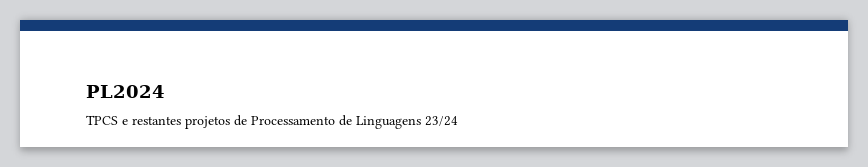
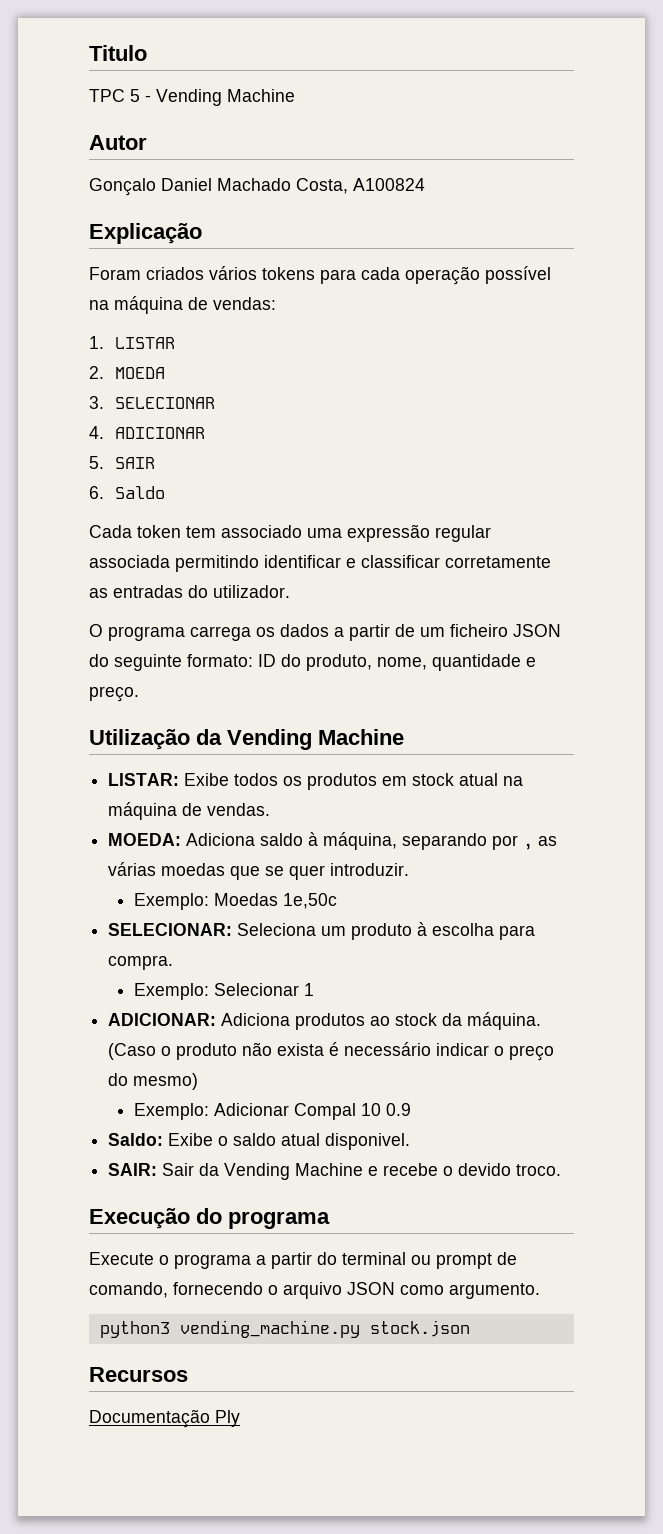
- PL2024
- TPCS e restantes projetos de Processamento de Linguagens 23/24
+ Titulo
+ TPC 5 - Vending Machine
+ Autor
+ Gonçalo Daniel Machado Costa, A100824
+ Explicação
+ Foram criados vários tokens para cada operação possível na máquina de vendas:
+ 1. LISTAR
+ 2. MOEDA
+ 3. SELECIONAR
+ 4. ADICIONAR
+ 5. SAIR
+ 6. Saldo
+ Cada token tem associado uma expressão regular associada permitindo identificar e classificar corretamente as entradas do utilizador.
+ O programa carrega os dados a partir de um ficheiro JSON do seguinte formato: ID do produto, nome, quantidade e preço.
+ Utilização da Vending Machine
+ LISTAR: Exibe todos os produtos em stock atual na máquina de vendas.
+ MOEDA: Adiciona saldo à máquina, separando por , as várias moedas que se quer introduzir.
+ Exemplo: Moedas 1e,50c
+ SELECIONAR: Seleciona um produto à escolha para compra.
+ Exemplo: Selecionar 1
+ ADICIONAR: Adiciona produtos ao stock da máquina. (Caso o produto não exista é necessário indicar o preço do mesmo)
+ Exemplo: Adicionar Compal 10 0.9
+ Saldo: Exibe o saldo atual disponivel.
+ SAIR: Sair da Vending Machine e recebe o devido troco.
+ Execução do programa
+ Execute o programa a partir do terminal ou prompt de comando, fornecendo o arquivo JSON como argumento.
+ python3 vending_machine.py stock.json
+ Recursos
+ Documentação Ply

